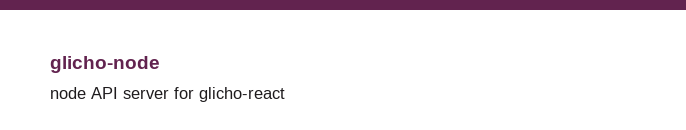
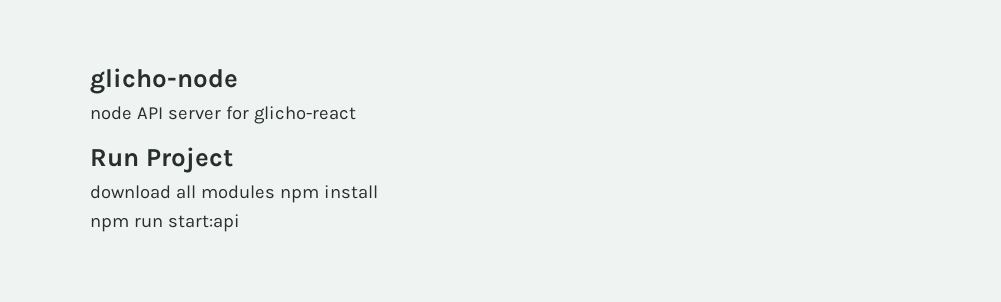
+ Run Project
+ download all modules npm install
+ npm run start:api

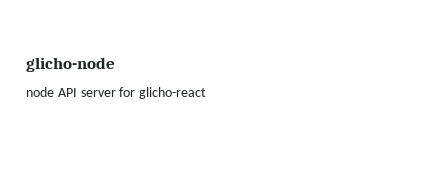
- Run Project
- download all modules npm install
- npm run start:api

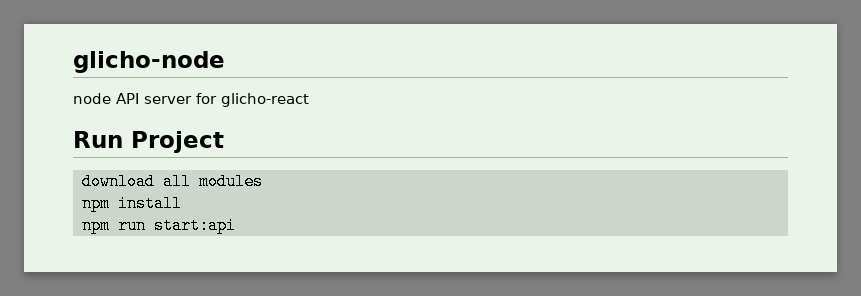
+ Run Project
+ download all modules
+ npm install
+ npm run start:api

